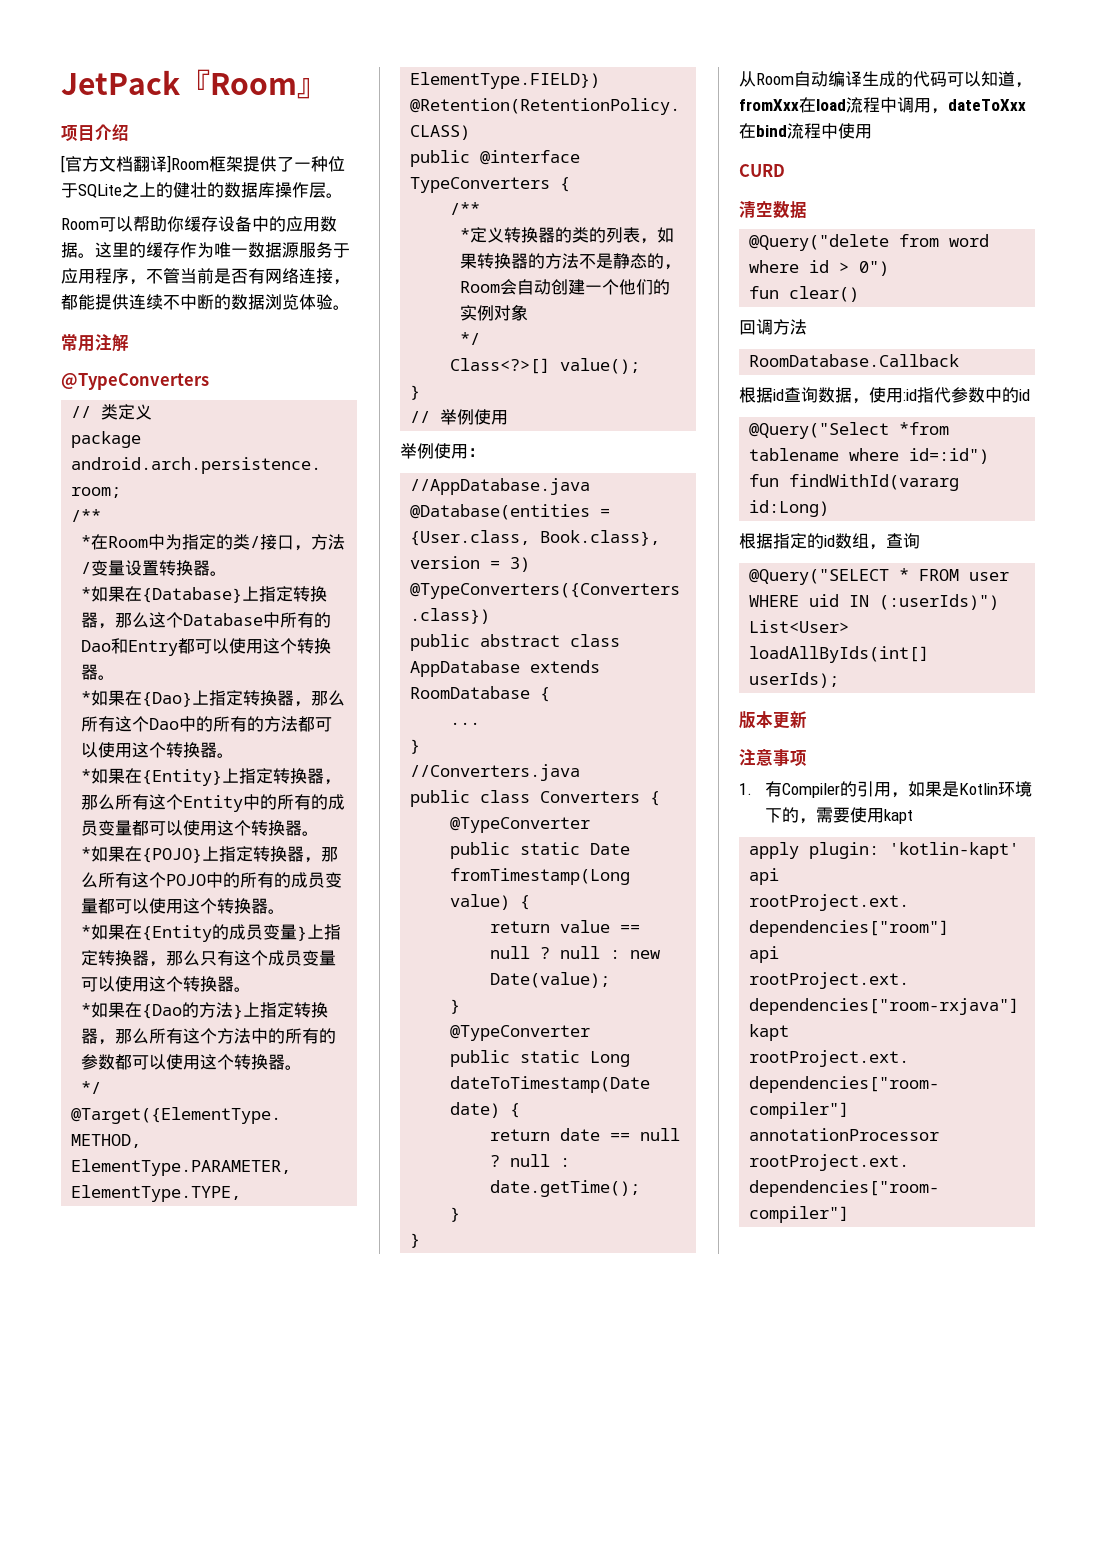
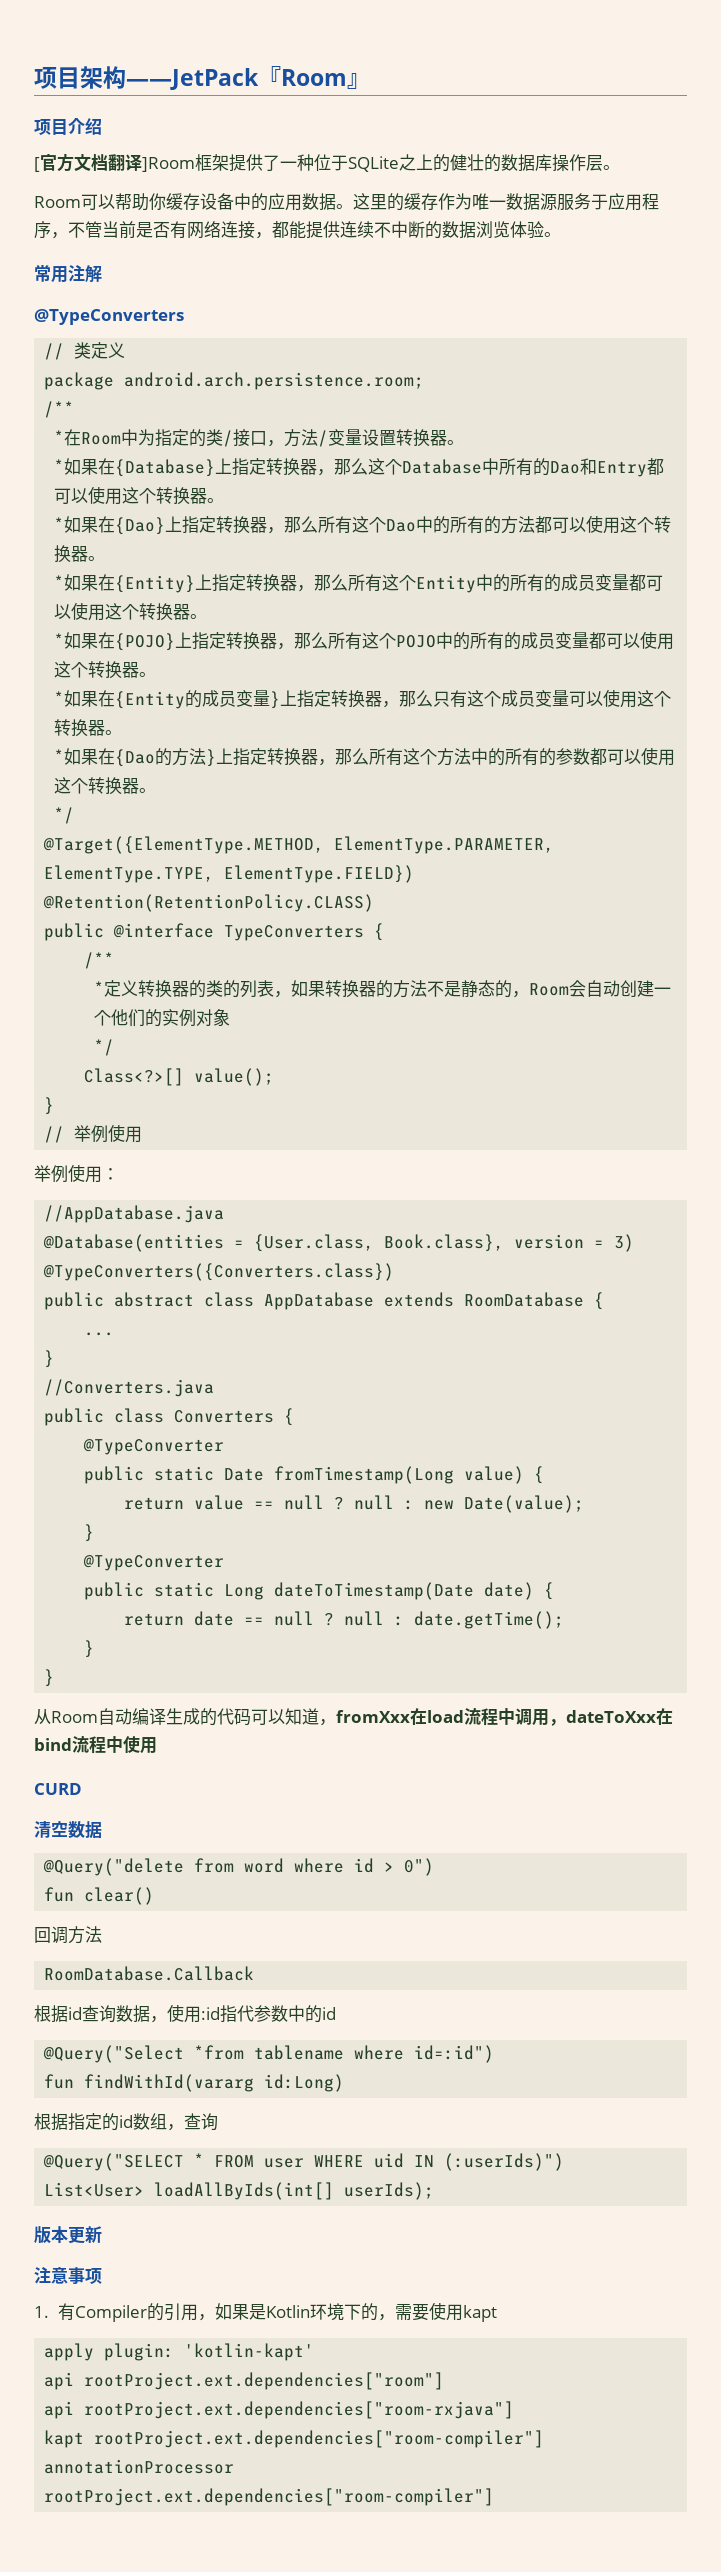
- JetPack『Room』
+ 项目架构——JetPack『Room』

